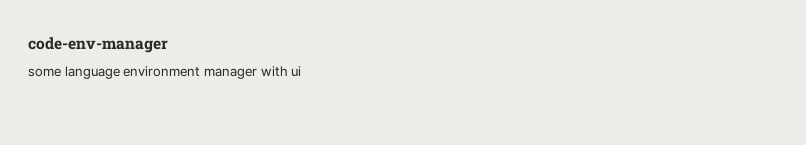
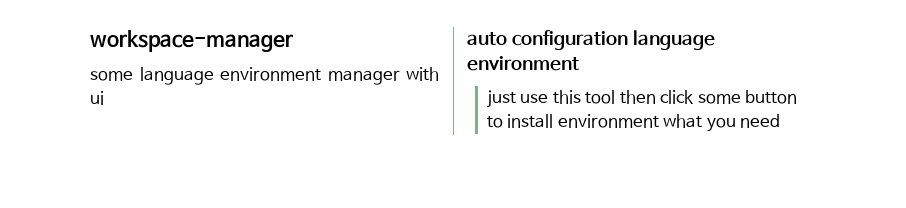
- code-env-manager
+ workspace-manager
+ auto configuration language environment
+ just use this tool then click some button to install environment what you need

